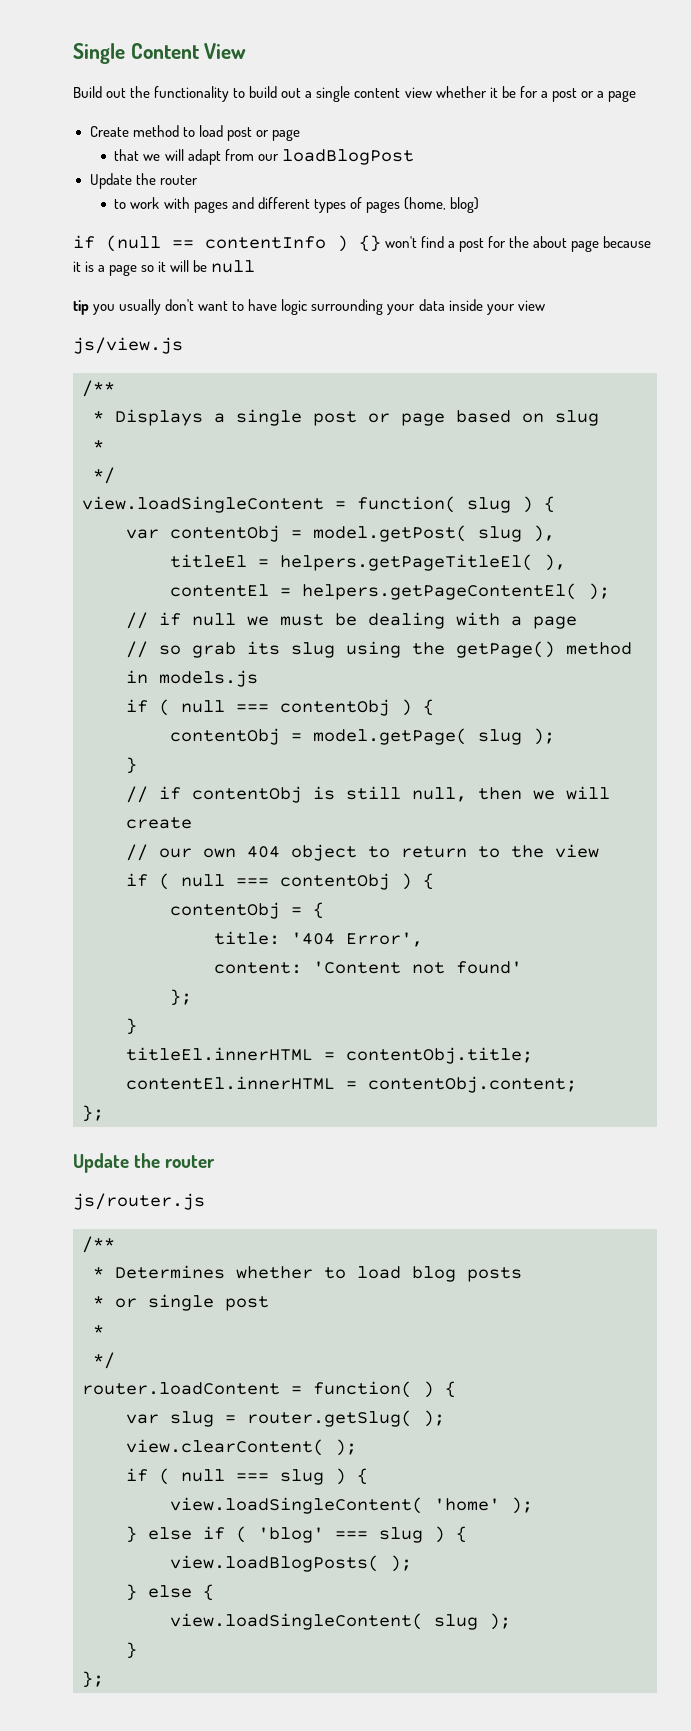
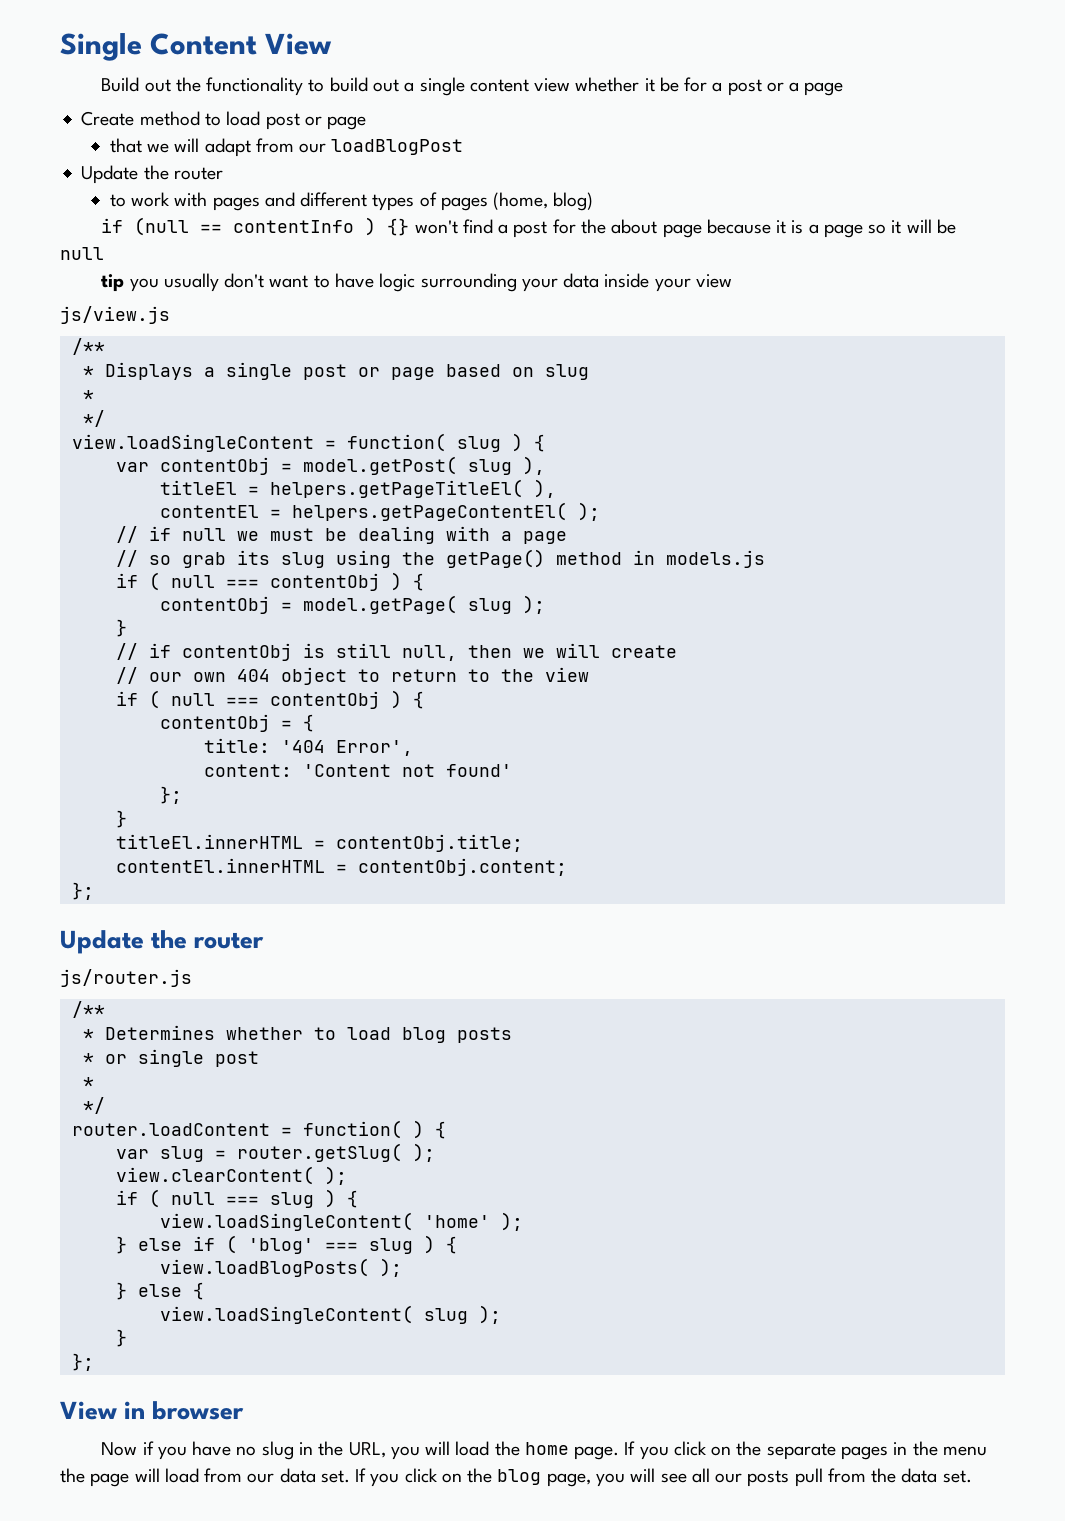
+ View in browser
+ Now if you have no slug in the URL, you will load the home page. If you click on the separate pages in the menu the page will load from our data set. If you click on the blog page, you will see all our posts pull from the data set.

